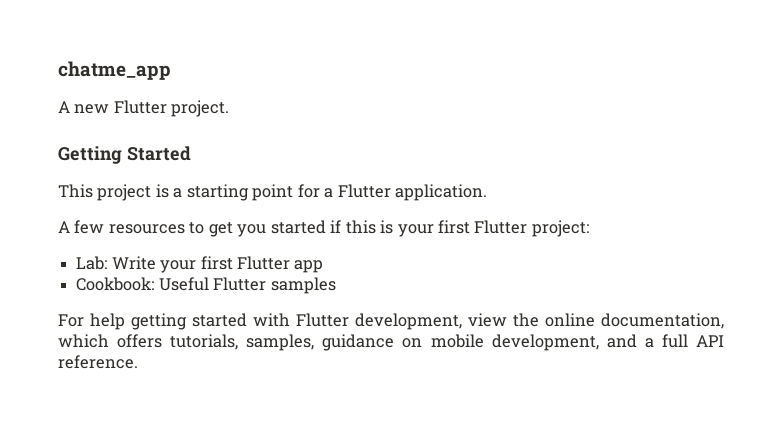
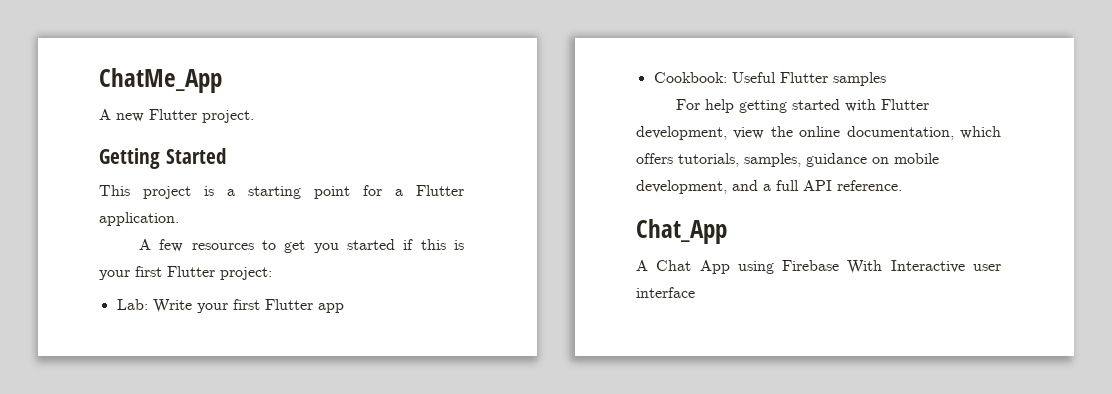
- chatme_app
+ ChatMe_App
+ Chat_App
+ A Chat App using Firebase With Interactive user interface

